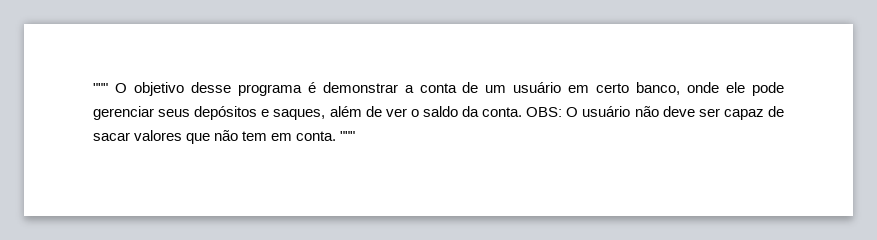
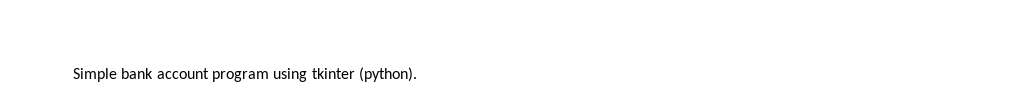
- """ O objetivo desse programa é demonstrar a conta de um usuário em certo banco, onde ele pode gerenciar seus depósitos e saques, além de ver o saldo da conta. OBS: O usuário não deve ser capaz de sacar valores que não tem em conta. """
+ Simple bank account program using tkinter (python).

